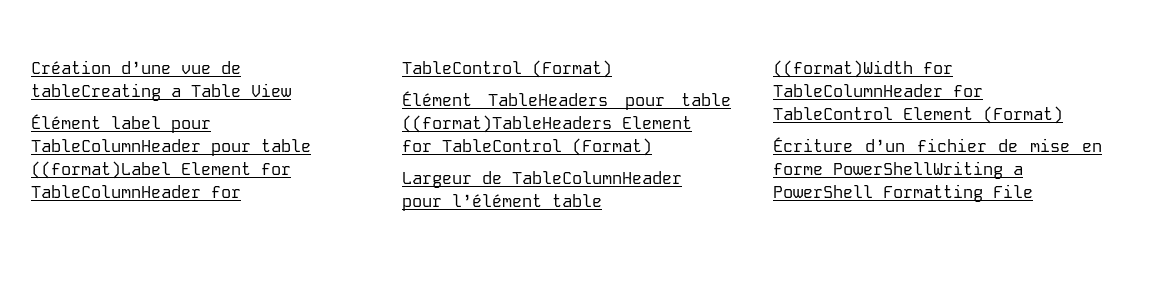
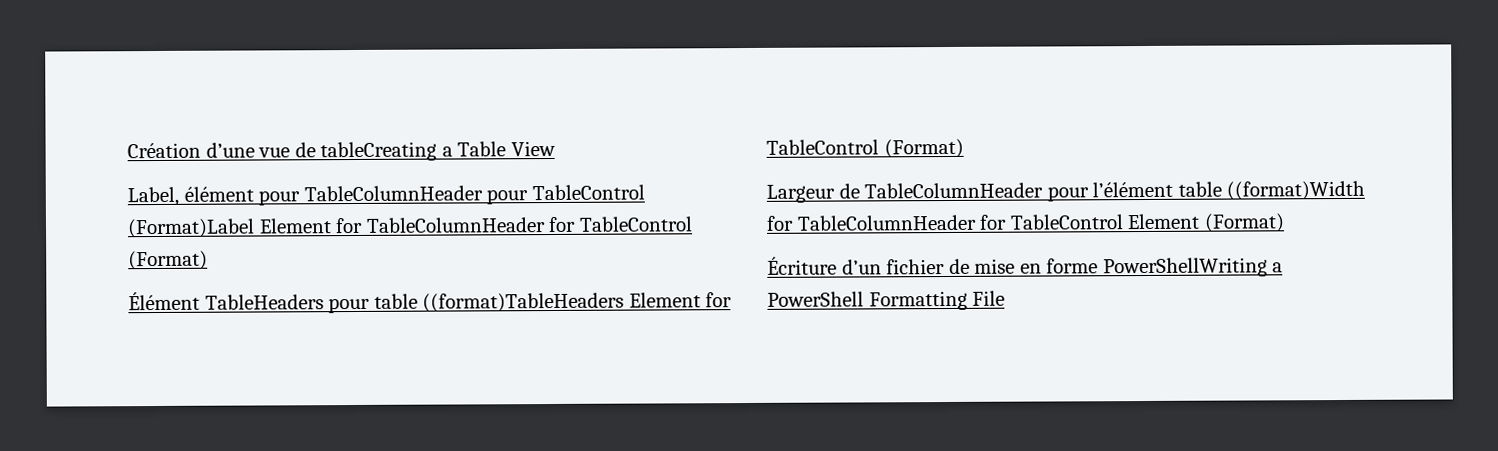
- Élément label pour TableColumnHeader pour table ((format)Label Element for TableColumnHeader for TableControl (Format)
+ Label, élément pour TableColumnHeader pour TableControl (Format)Label Element for TableColumnHeader for TableControl (Format)

